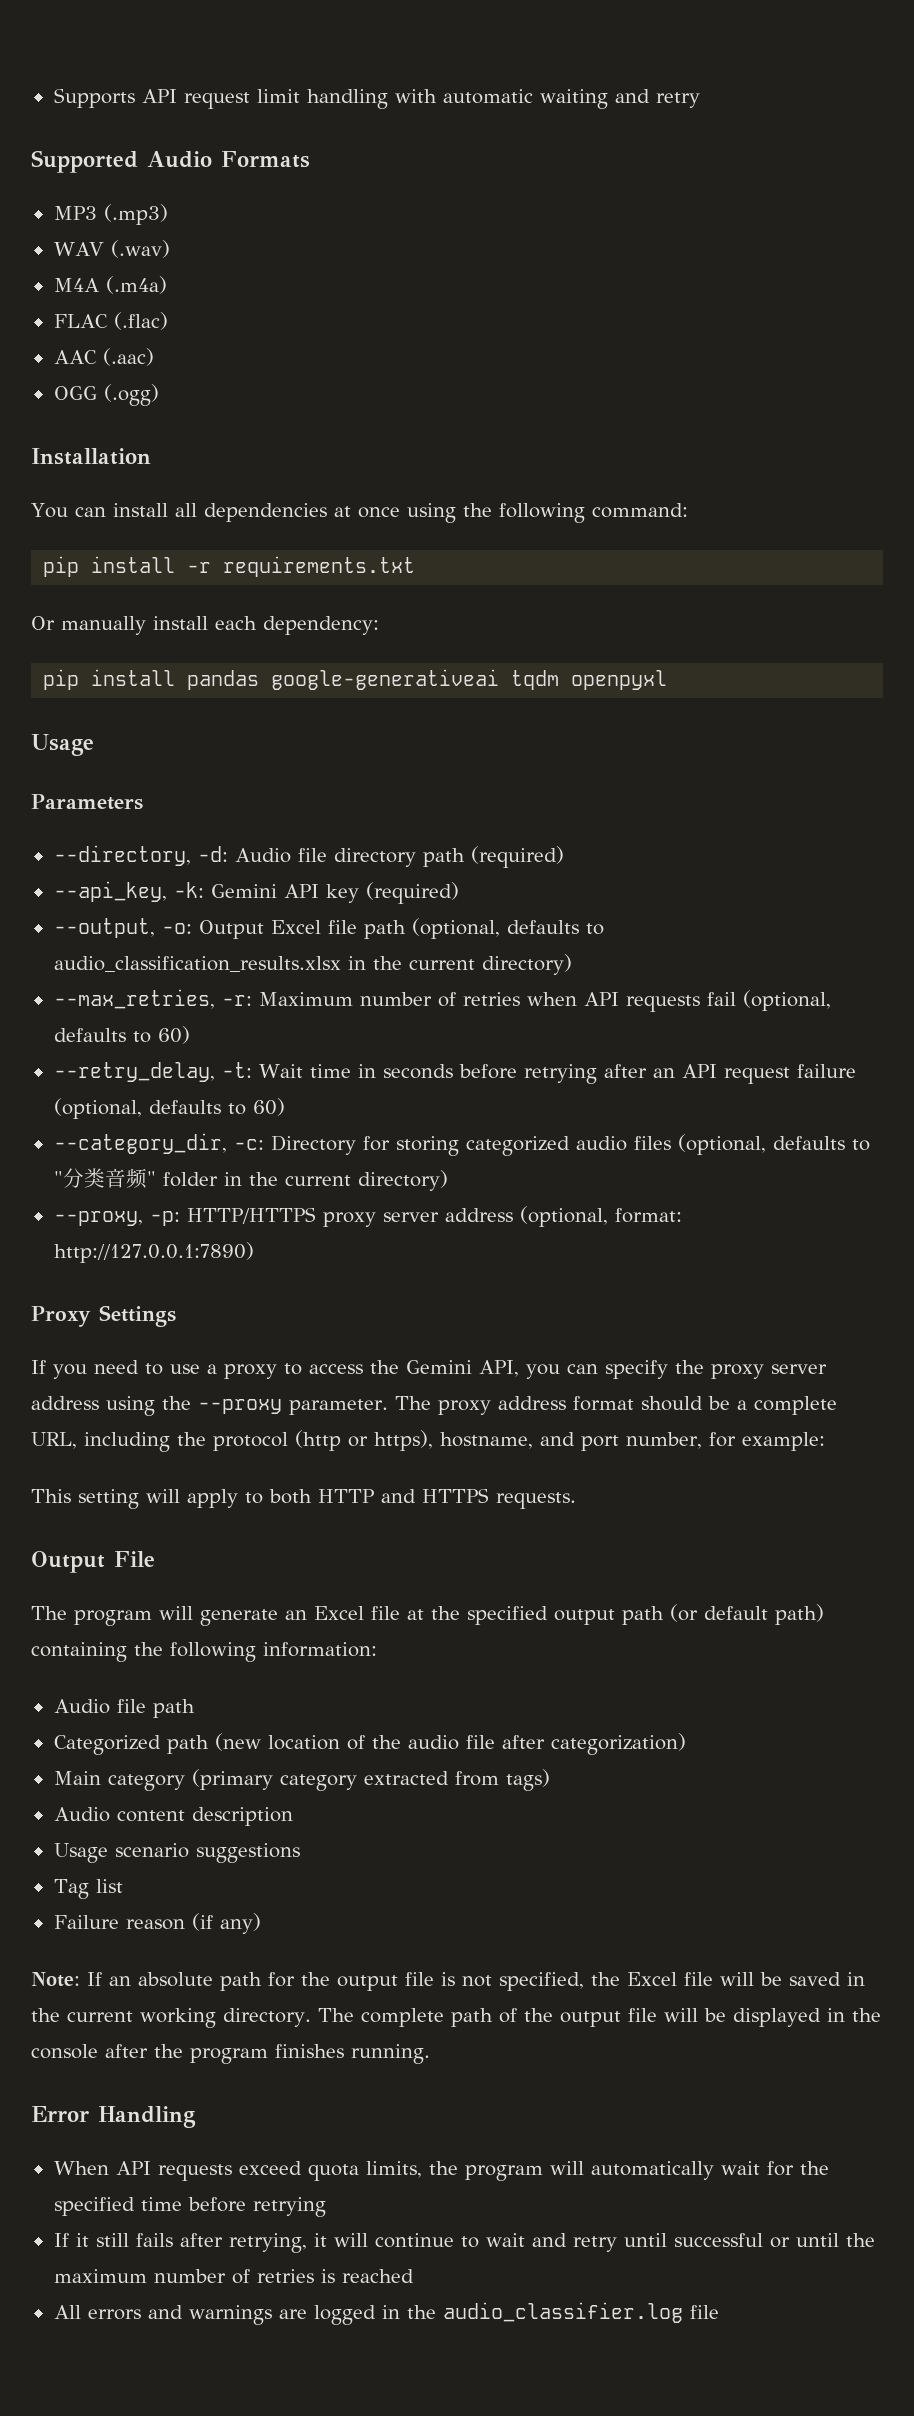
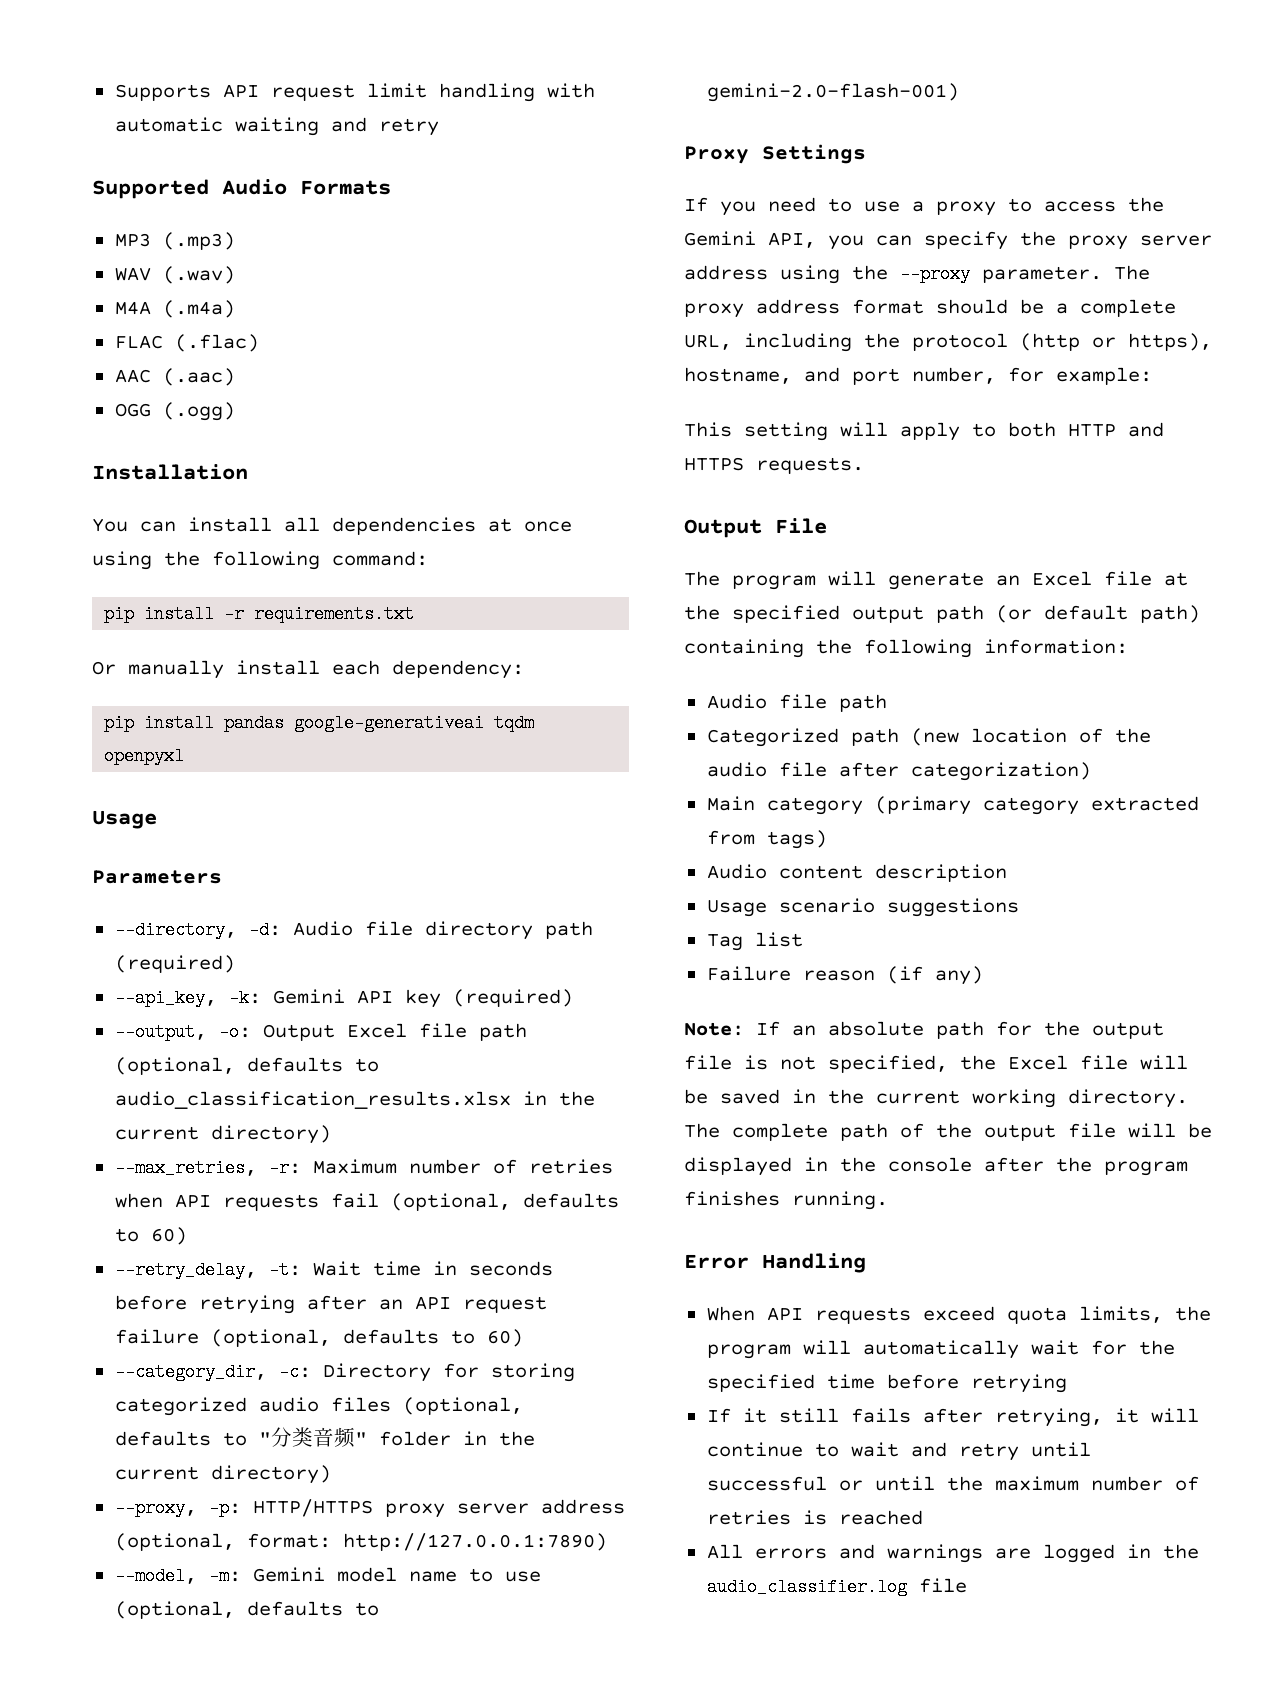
+ --model, -m: Gemini model name to use (optional, defaults to gemini-2.0-flash-001)

